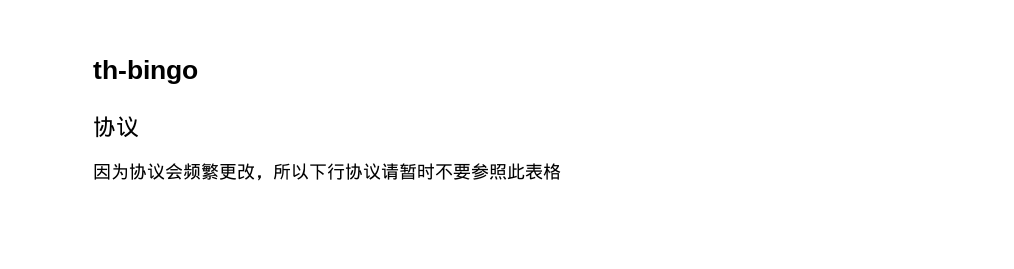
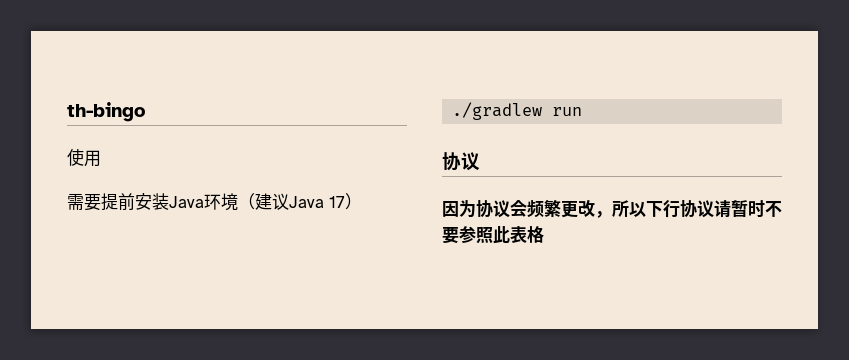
+ 使用
+ 需要提前安装Java环境（建议Java 17）
+ ./gradlew run

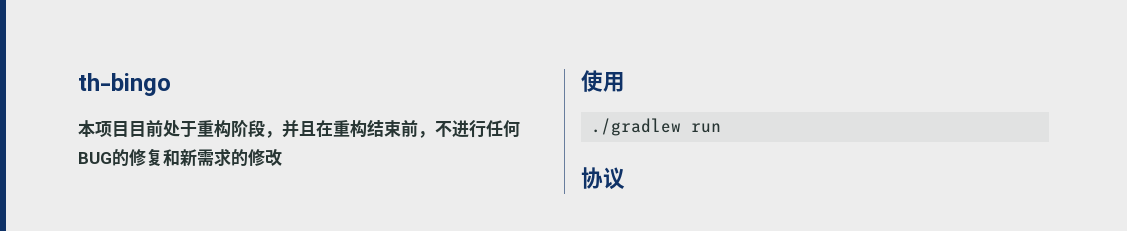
+ 本项目目前处于重构阶段，并且在重构结束前，不进行任何BUG的修复和新需求的修改
  使用
- 需要提前安装Java环境（建议Java 17）
  ./gradlew run
  协议
- 因为协议会频繁更改，所以下行协议请暂时不要参照此表格

